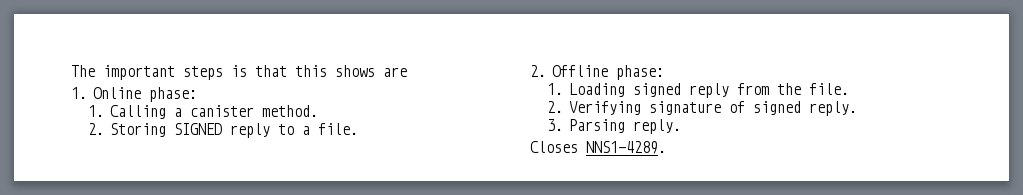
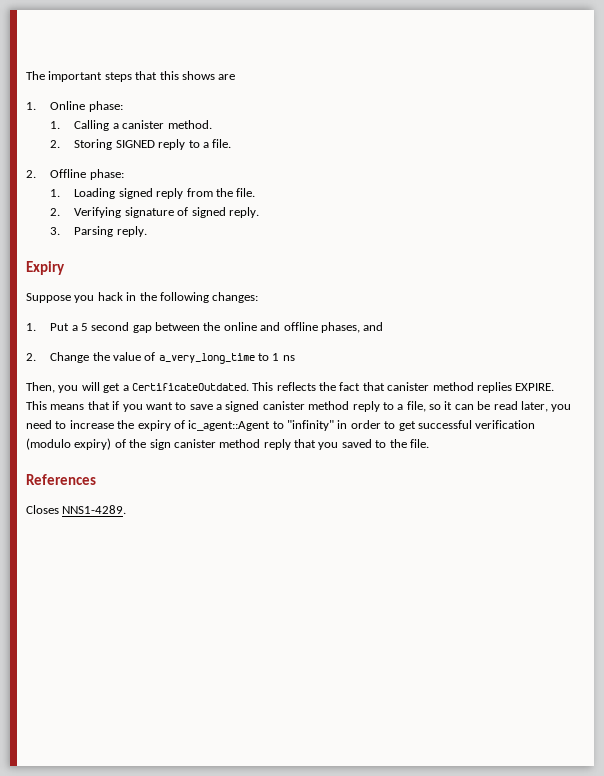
- The important steps is that this shows are
+ The important steps that this shows are
+ Expiry
+ Suppose you hack in the following changes:
+ 1. Put a 5 second gap between the online and offline phases, and
+ 2. Change the value of a_very_long_time to 1 ns
+ Then, you will get a CertificateOutdated. This reflects the fact that canister method replies EXPIRE. This means that if you want to save a signed canister method reply to a file, so it can be read later, you need to increase the expiry of ic_agent::Agent to "infinity" in order to get successful verification (modulo expiry) of the sign canister method reply that you saved to the file.
+ References

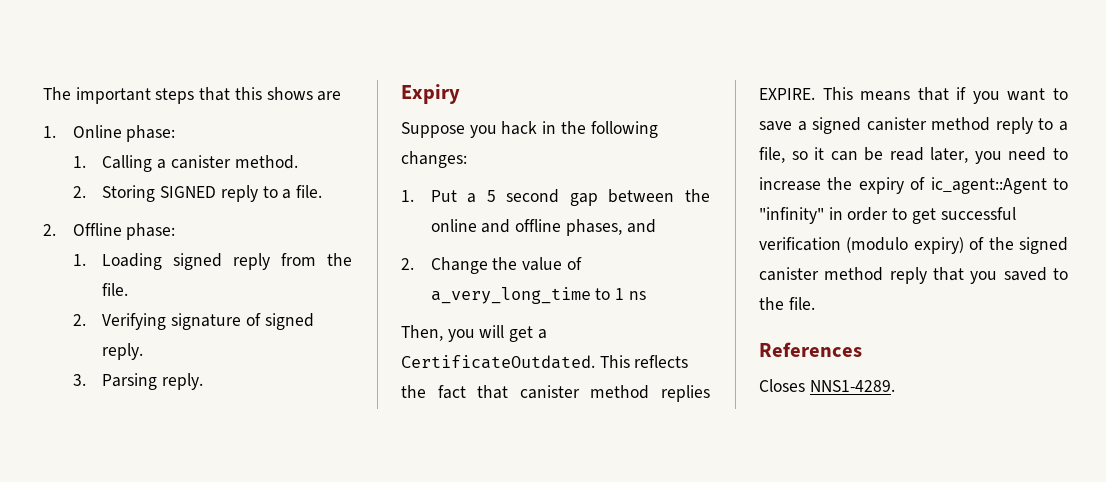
- This means that if you want to save a signed canister method reply to a file, so it can be read later, you need to increase the expiry of ic_agent::Agent to "infinity" in order to get successful verification (modulo expiry) of the sign canister method reply that you saved to the file.
+ This means that if you want to save a signed canister method reply to a file, so it can be read later, you need to increase the expiry of ic_agent::Agent to "infinity" in order to get successful verification (modulo expiry) of the signed canister method reply that you saved to the file.

